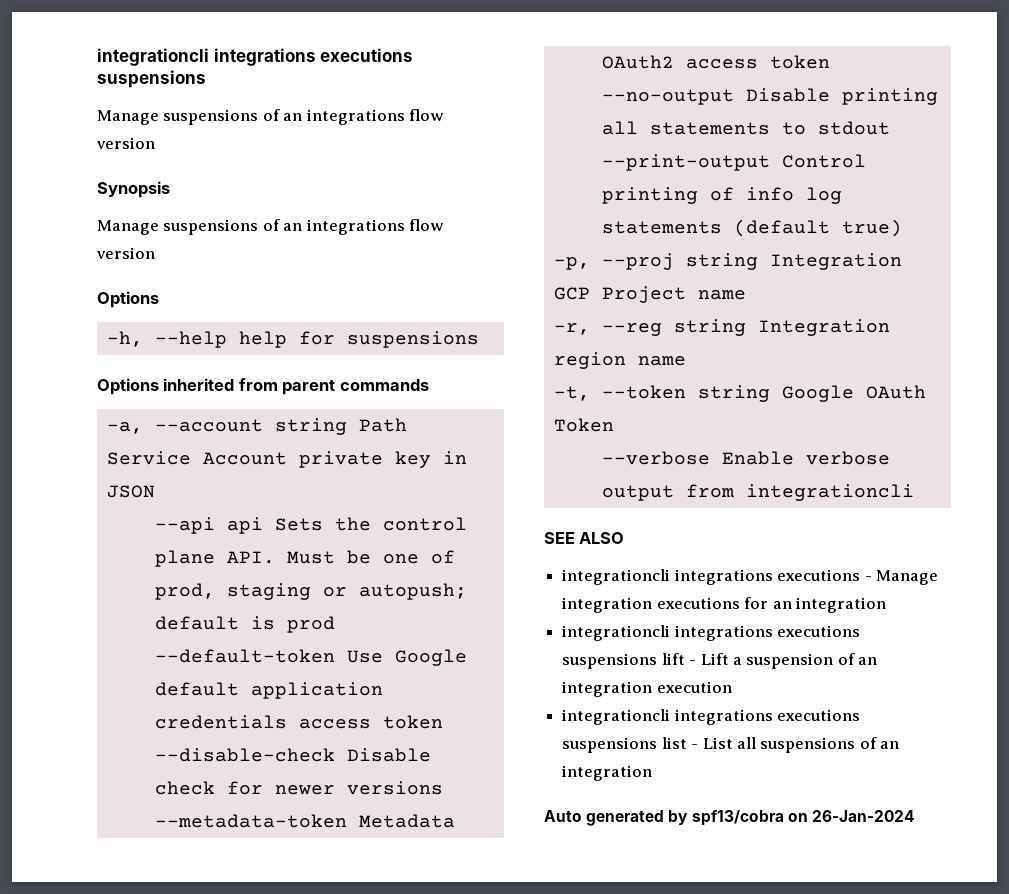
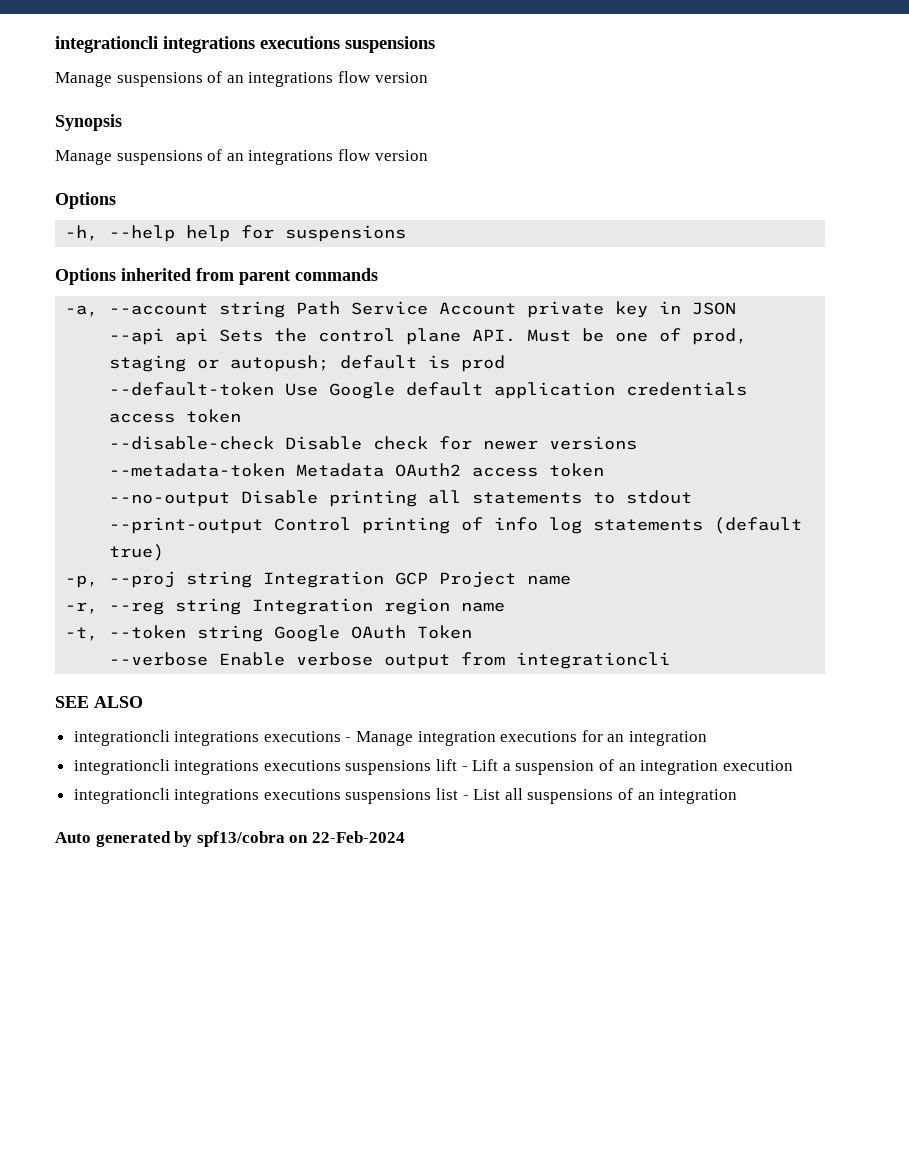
- Auto generated by spf13/cobra on 26-Jan-2024
+ Auto generated by spf13/cobra on 22-Feb-2024

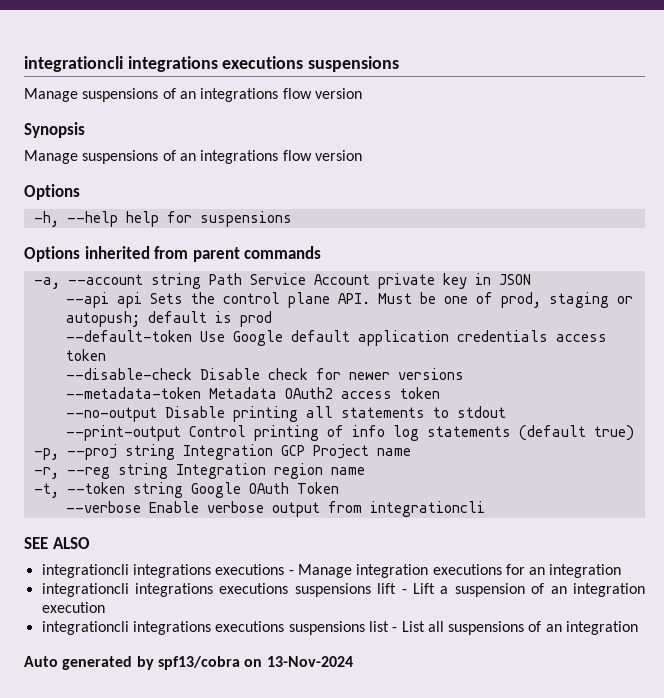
- Auto generated by spf13/cobra on 22-Feb-2024
+ Auto generated by spf13/cobra on 13-Nov-2024

